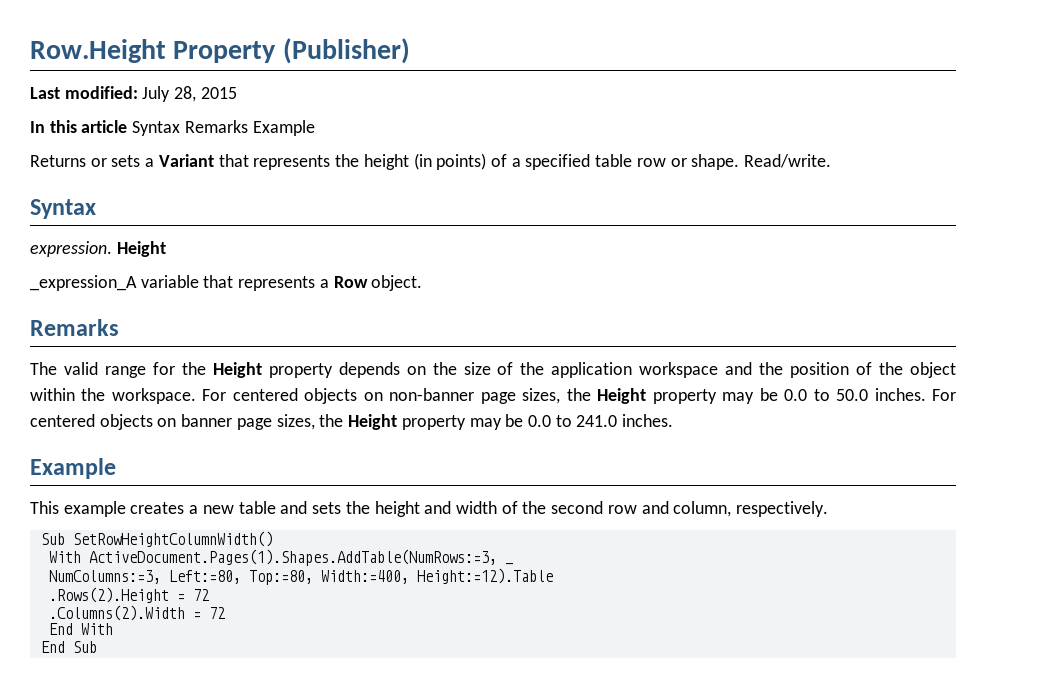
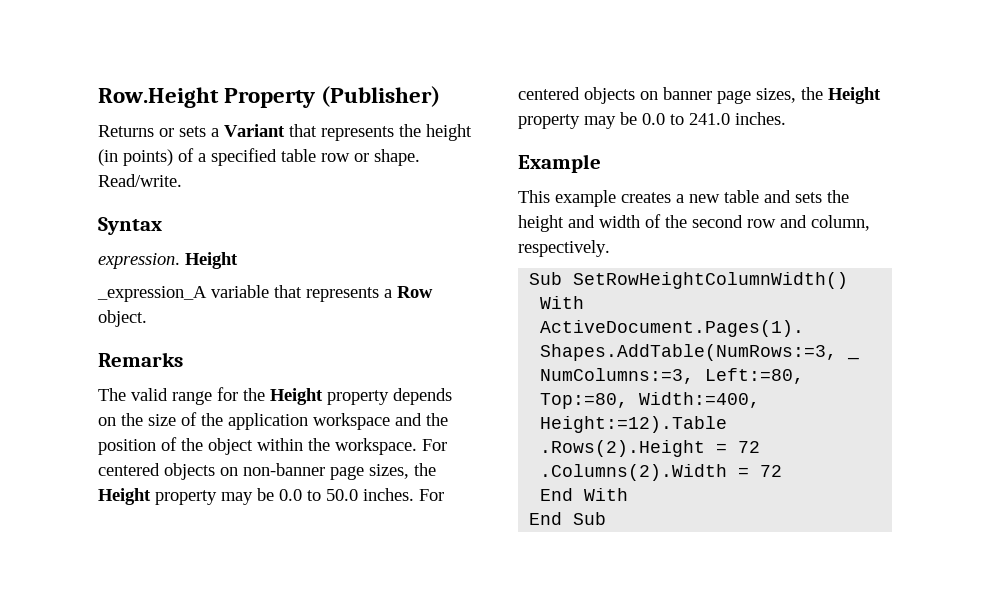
- Last modified: July 28, 2015
- In this article Syntax Remarks Example

